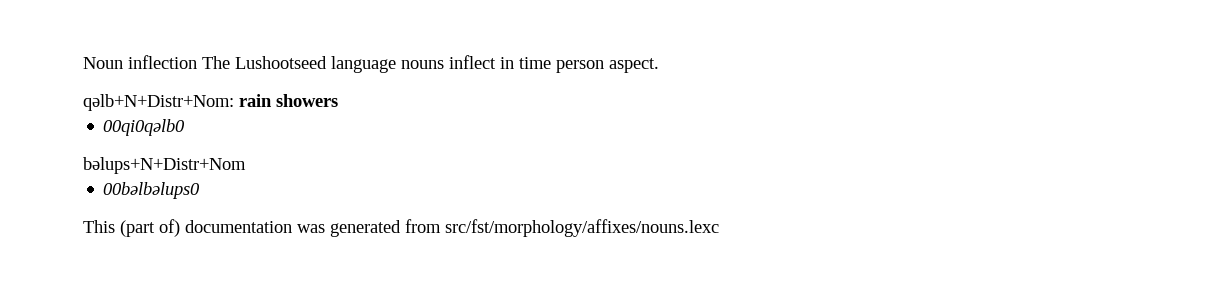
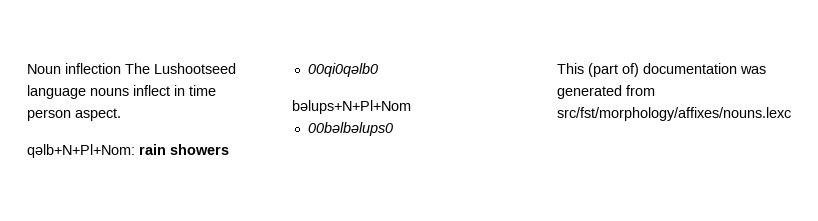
- qəlb+N+Distr+Nom: rain showers
+ qəlb+N+Pl+Nom: rain showers
- bəlups+N+Distr+Nom
+ bəlups+N+Pl+Nom

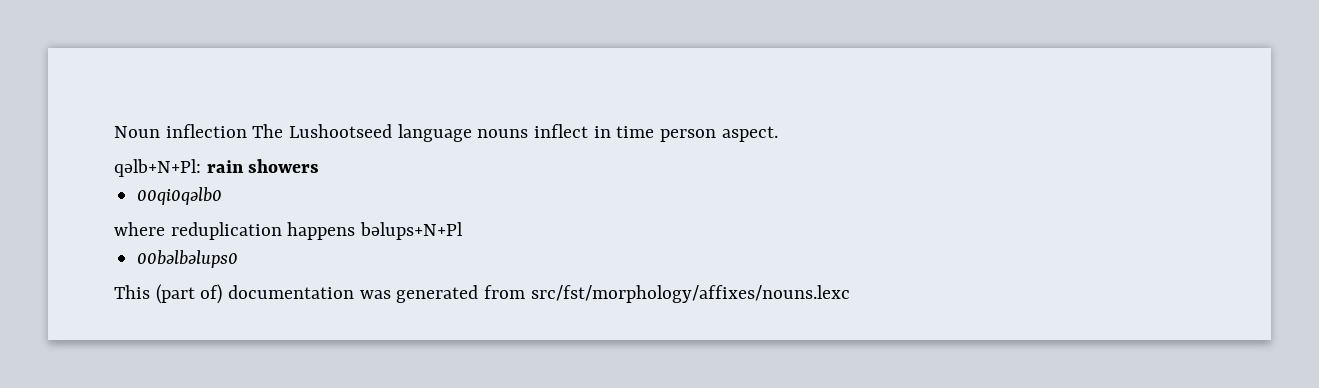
- qəlb+N+Pl+Nom: rain showers
+ qəlb+N+Pl: rain showers
- bəlups+N+Pl+Nom
+ where reduplication happens bəlups+N+Pl

